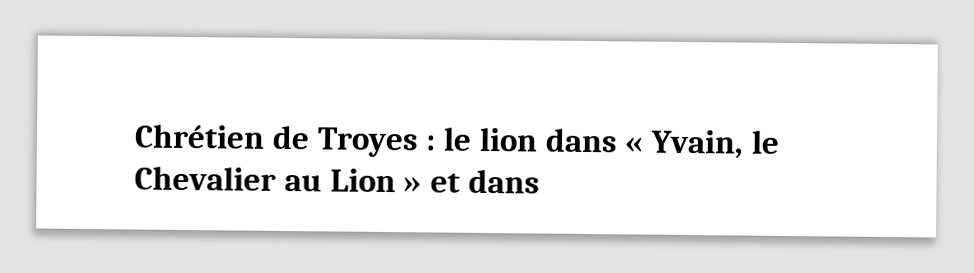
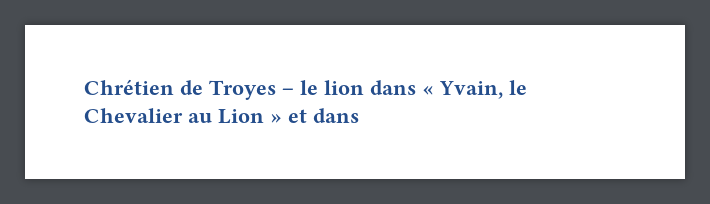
- Chrétien de Troyes : le lion dans « Yvain, le Chevalier au Lion » et dans
+ Chrétien de Troyes – le lion dans « Yvain, le Chevalier au Lion » et dans

